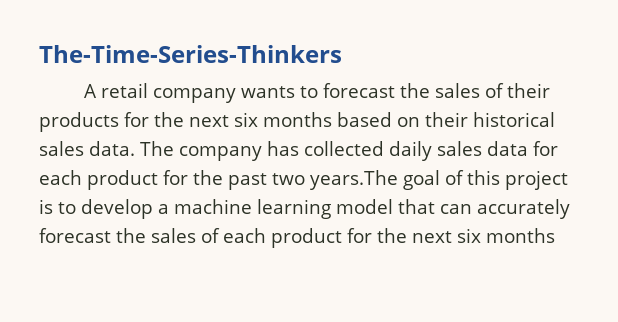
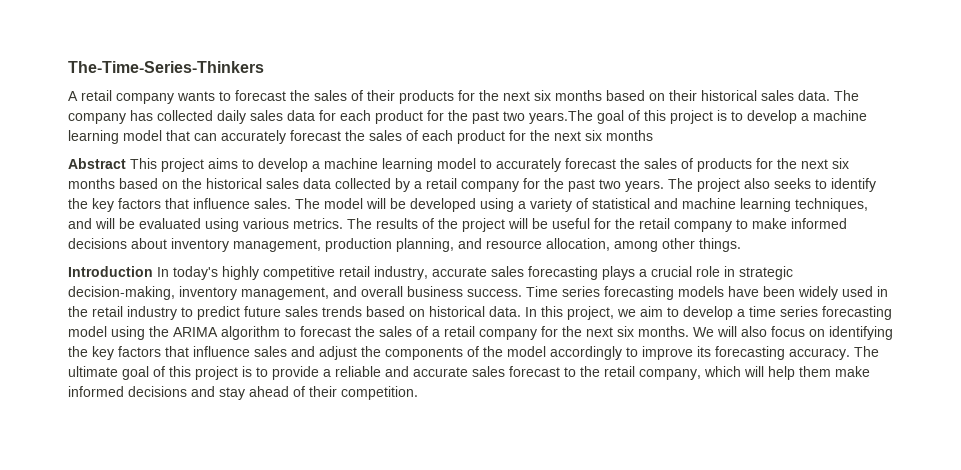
+ Abstract This project aims to develop a machine learning model to accurately forecast the sales of products for the next six months based on the historical sales data collected by a retail company for the past two years. The project also seeks to identify the key factors that influence sales. The model will be developed using a variety of statistical and machine learning techniques, and will be evaluated using various metrics. The results of the project will be useful for the retail company to make informed decisions about inventory management, production planning, and resource allocation, among other things.
+ Introduction In today's highly competitive retail industry, accurate sales forecasting plays a crucial role in strategic decision-making, inventory management, and overall business success. Time series forecasting models have been widely used in the retail industry to predict future sales trends based on historical data. In this project, we aim to develop a time series forecasting model using the ARIMA algorithm to forecast the sales of a retail company for the next six months. We will also focus on identifying the key factors that influence sales and adjust the components of the model accordingly to improve its forecasting accuracy. The ultimate goal of this project is to provide a reliable and accurate sales forecast to the retail company, which will help them make informed decisions and stay ahead of their competition.

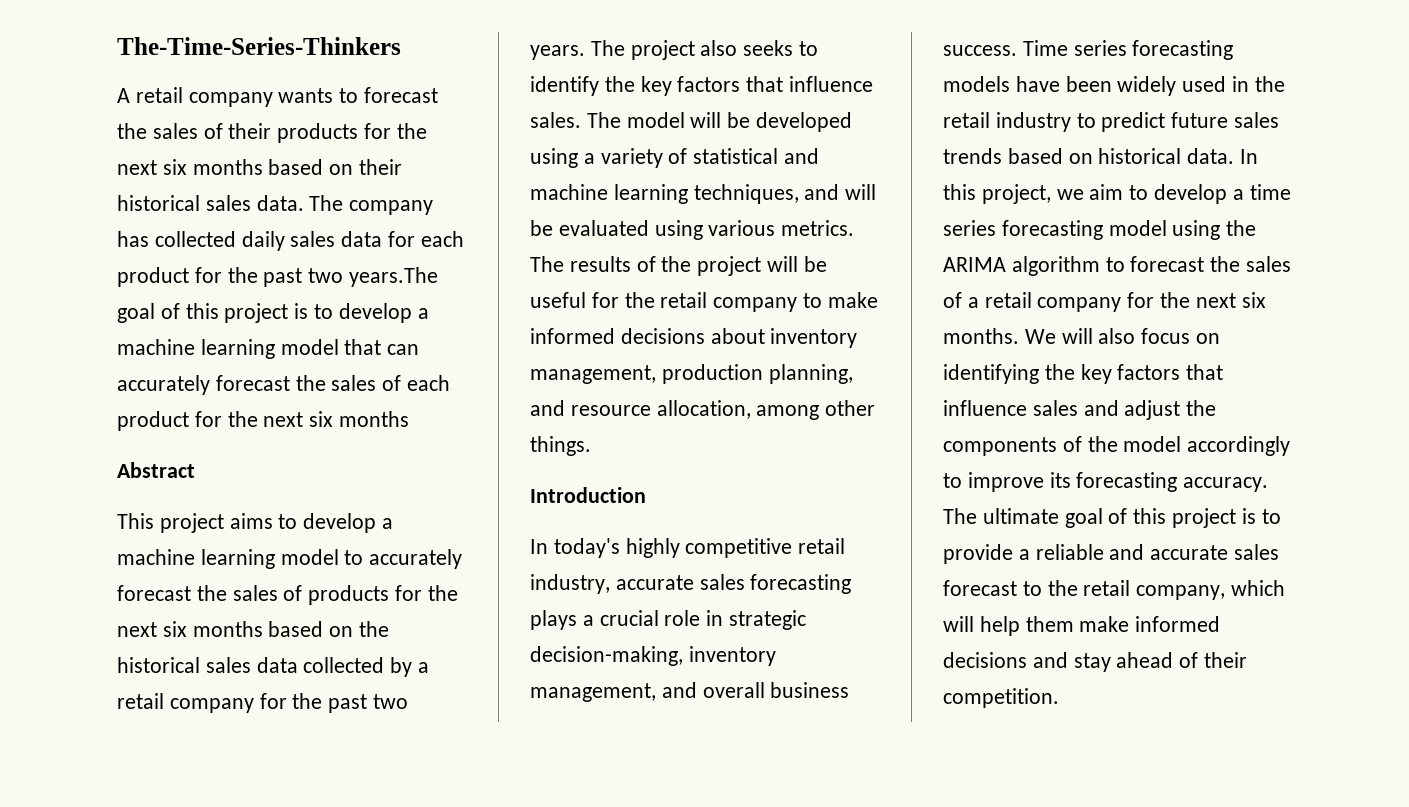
- Abstract This project aims to develop a machine learning model to accurately forecast the sales of products for the next six months based on the historical sales data collected by a retail company for the past two years.
+ Abstract
+ This project aims to develop a machine learning model to accurately forecast the sales of products for the next six months based on the historical sales data collected by a retail company for the past two years.
- Introduction In today's highly competitive retail industry, accurate sales forecasting plays a crucial role in strategic decision-making, inventory management, and overall business success.
+ Introduction
+ In today's highly competitive retail industry, accurate sales forecasting plays a crucial role in strategic decision-making, inventory management, and overall business success.

